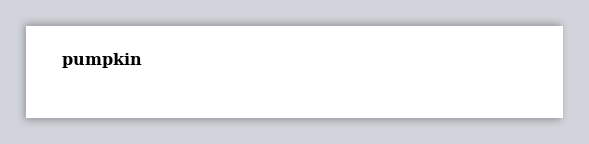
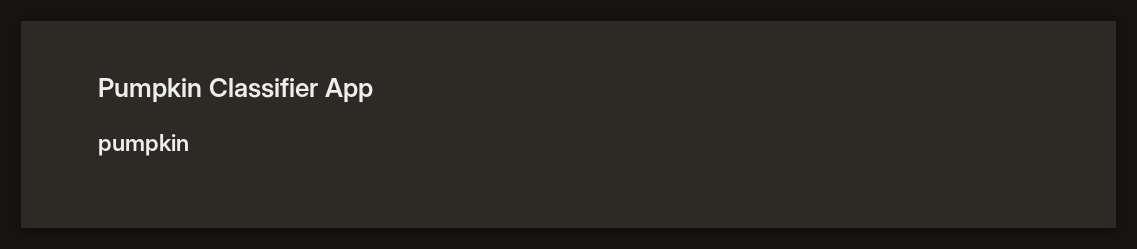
+ Pumpkin Classifier App

